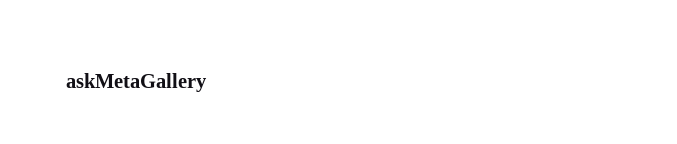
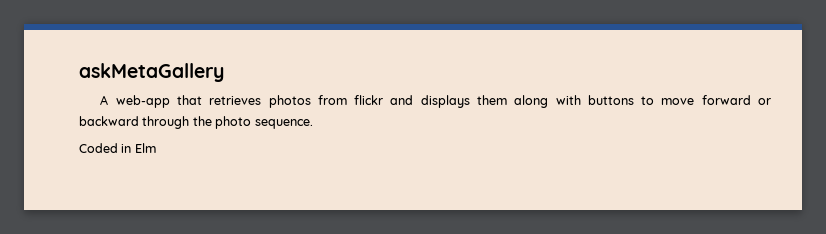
+ A web-app that retrieves photos from flickr and displays them along with buttons to move forward or backward through the photo sequence.
+ Coded in Elm

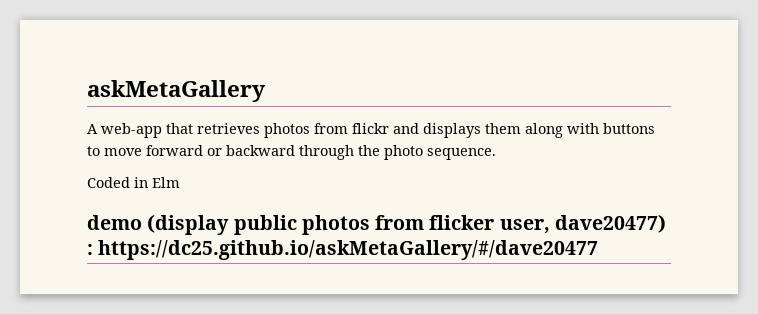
+ demo (display public photos from flicker user, dave20477) : https://dc25.github.io/askMetaGallery/#/dave20477

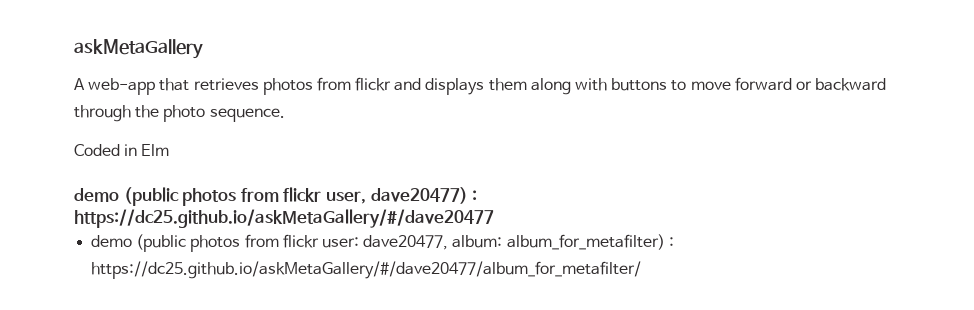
- demo (display public photos from flicker user, dave20477) : https://dc25.github.io/askMetaGallery/#/dave20477
+ demo (public photos from flickr user, dave20477) : https://dc25.github.io/askMetaGallery/#/dave20477
+ demo (public photos from flickr user: dave20477, album: album_for_metafilter) : https://dc25.github.io/askMetaGallery/#/dave20477/album_for_metafilter/

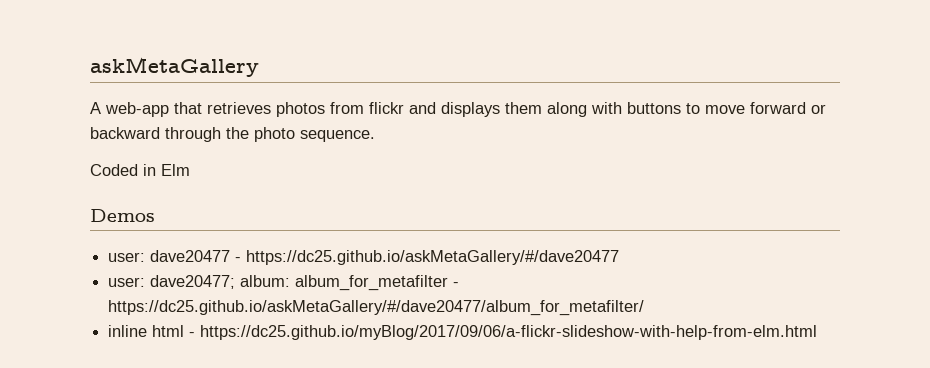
- demo (public photos from flickr user, dave20477) : https://dc25.github.io/askMetaGallery/#/dave20477
- demo (public photos from flickr user: dave20477, album: album_for_metafilter) : https://dc25.github.io/askMetaGallery/#/dave20477/album_for_metafilter/
+ Demos
+ user: dave20477 - https://dc25.github.io/askMetaGallery/#/dave20477
+ user: dave20477; album: album_for_metafilter - https://dc25.github.io/askMetaGallery/#/dave20477/album_for_metafilter/
+ inline html - https://dc25.github.io/myBlog/2017/09/06/a-flickr-slideshow-with-help-from-elm.html

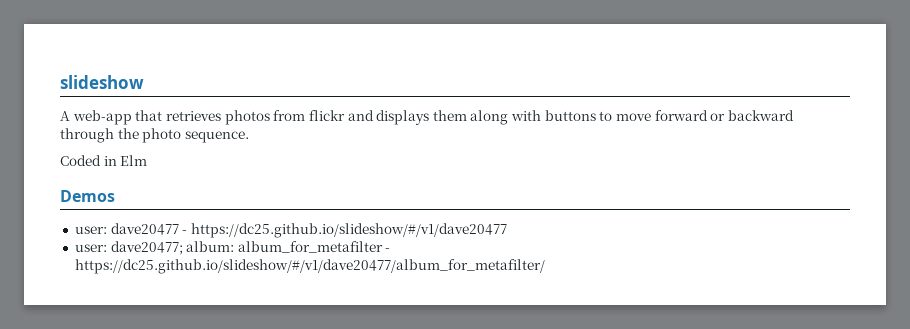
- askMetaGallery
+ slideshow
- user: dave20477 - https://dc25.github.io/askMetaGallery/#/dave20477
+ user: dave20477 - https://dc25.github.io/slideshow/#/v1/dave20477
- user: dave20477; album: album_for_metafilter - https://dc25.github.io/askMetaGallery/#/dave20477/album_for_metafilter/
- inline html - https://dc25.github.io/myBlog/2017/09/06/a-flickr-slideshow-with-help-from-elm.html
+ user: dave20477; album: album_for_metafilter - https://dc25.github.io/slideshow/#/v1/dave20477/album_for_metafilter/

